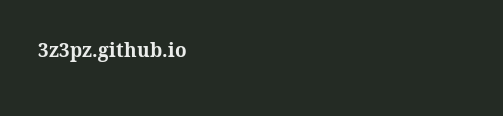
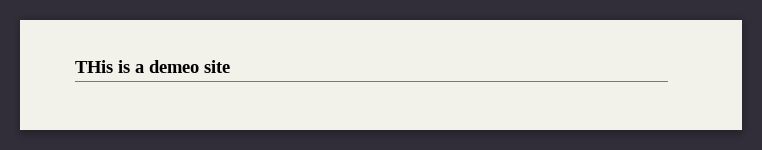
- 3z3pz.github.io
+ THis is a demeo site

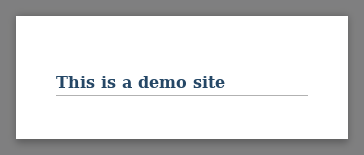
- THis is a demeo site
+ This is a demo site

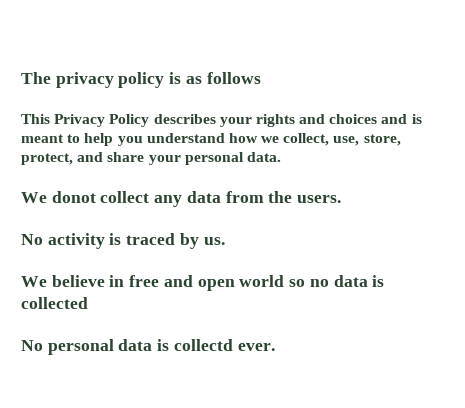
- This is a demo site
+ The privacy policy is as follows
+ This Privacy Policy describes your rights and choices and is meant to help you understand how we collect, use, store, protect, and share your personal data.
+ We donot collect any data from the users.
+ No activity is traced by us.
+ We believe in free and open world so no data is collected
+ No personal data is collectd ever.

